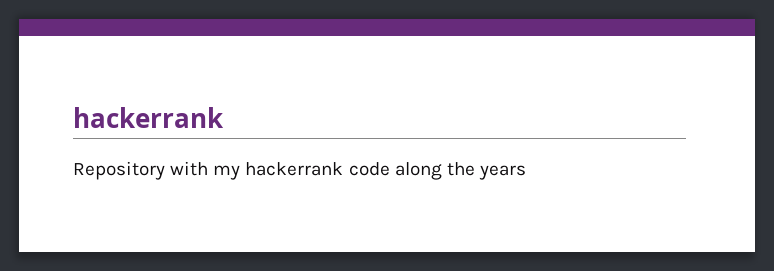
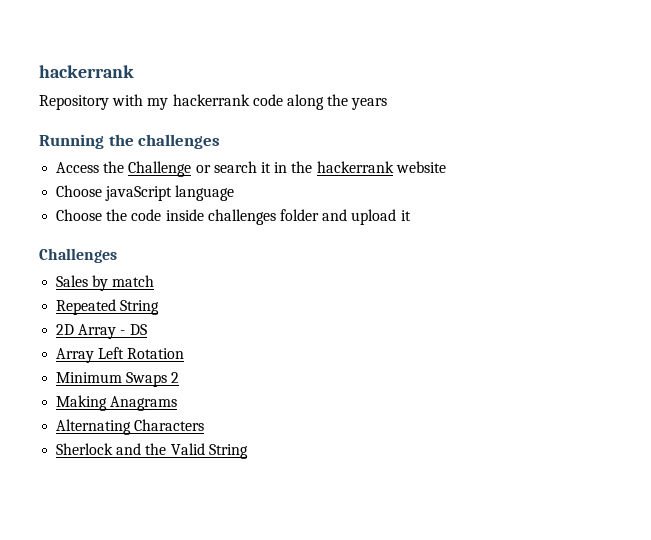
+ Running the challenges
+ Access the Challenge or search it in the hackerrank website
+ Choose javaScript language
+ Choose the code inside challenges folder and upload it
+ Challenges
+ Sales by match
+ Repeated String
+ 2D Array - DS
+ Array Left Rotation
+ Minimum Swaps 2
+ Making Anagrams
+ Alternating Characters
+ Sherlock and the Valid String

